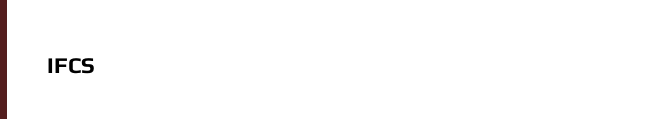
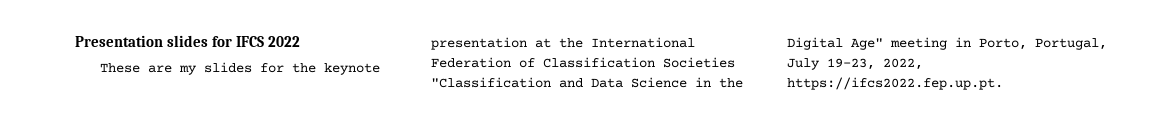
- IFCS
+ Presentation slides for IFCS 2022
+ These are my slides for the keynote presentation at the International Federation of Classification Societies "Classification and Data Science in the Digital Age" meeting in Porto, Portugal, July 19-23, 2022, https://ifcs2022.fep.up.pt.

